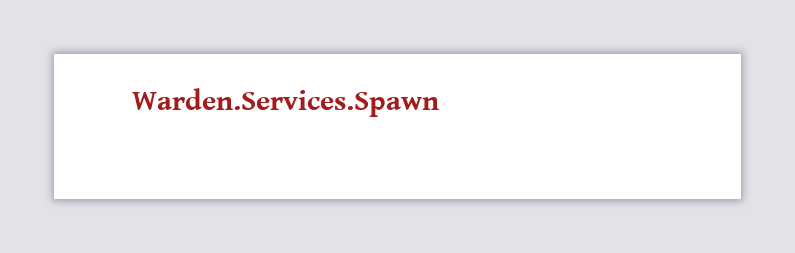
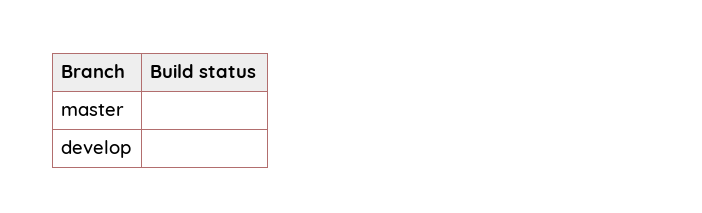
- Warden.Services.Spawn
+ Branch | Build status
+ master |
+ develop |

